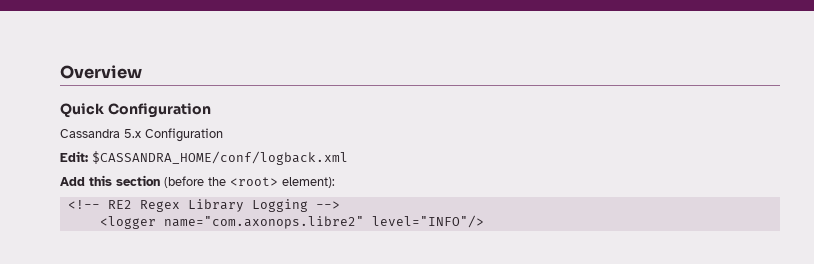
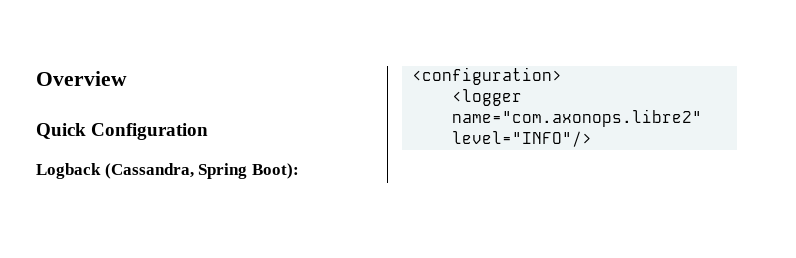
- Cassandra 5.x Configuration
- Edit: $CASSANDRA_HOME/conf/logback.xml
- Add this section (before the <root> element):
- <!-- RE2 Regex Library Logging -->
+ Logback (Cassandra, Spring Boot):
+ <configuration>

